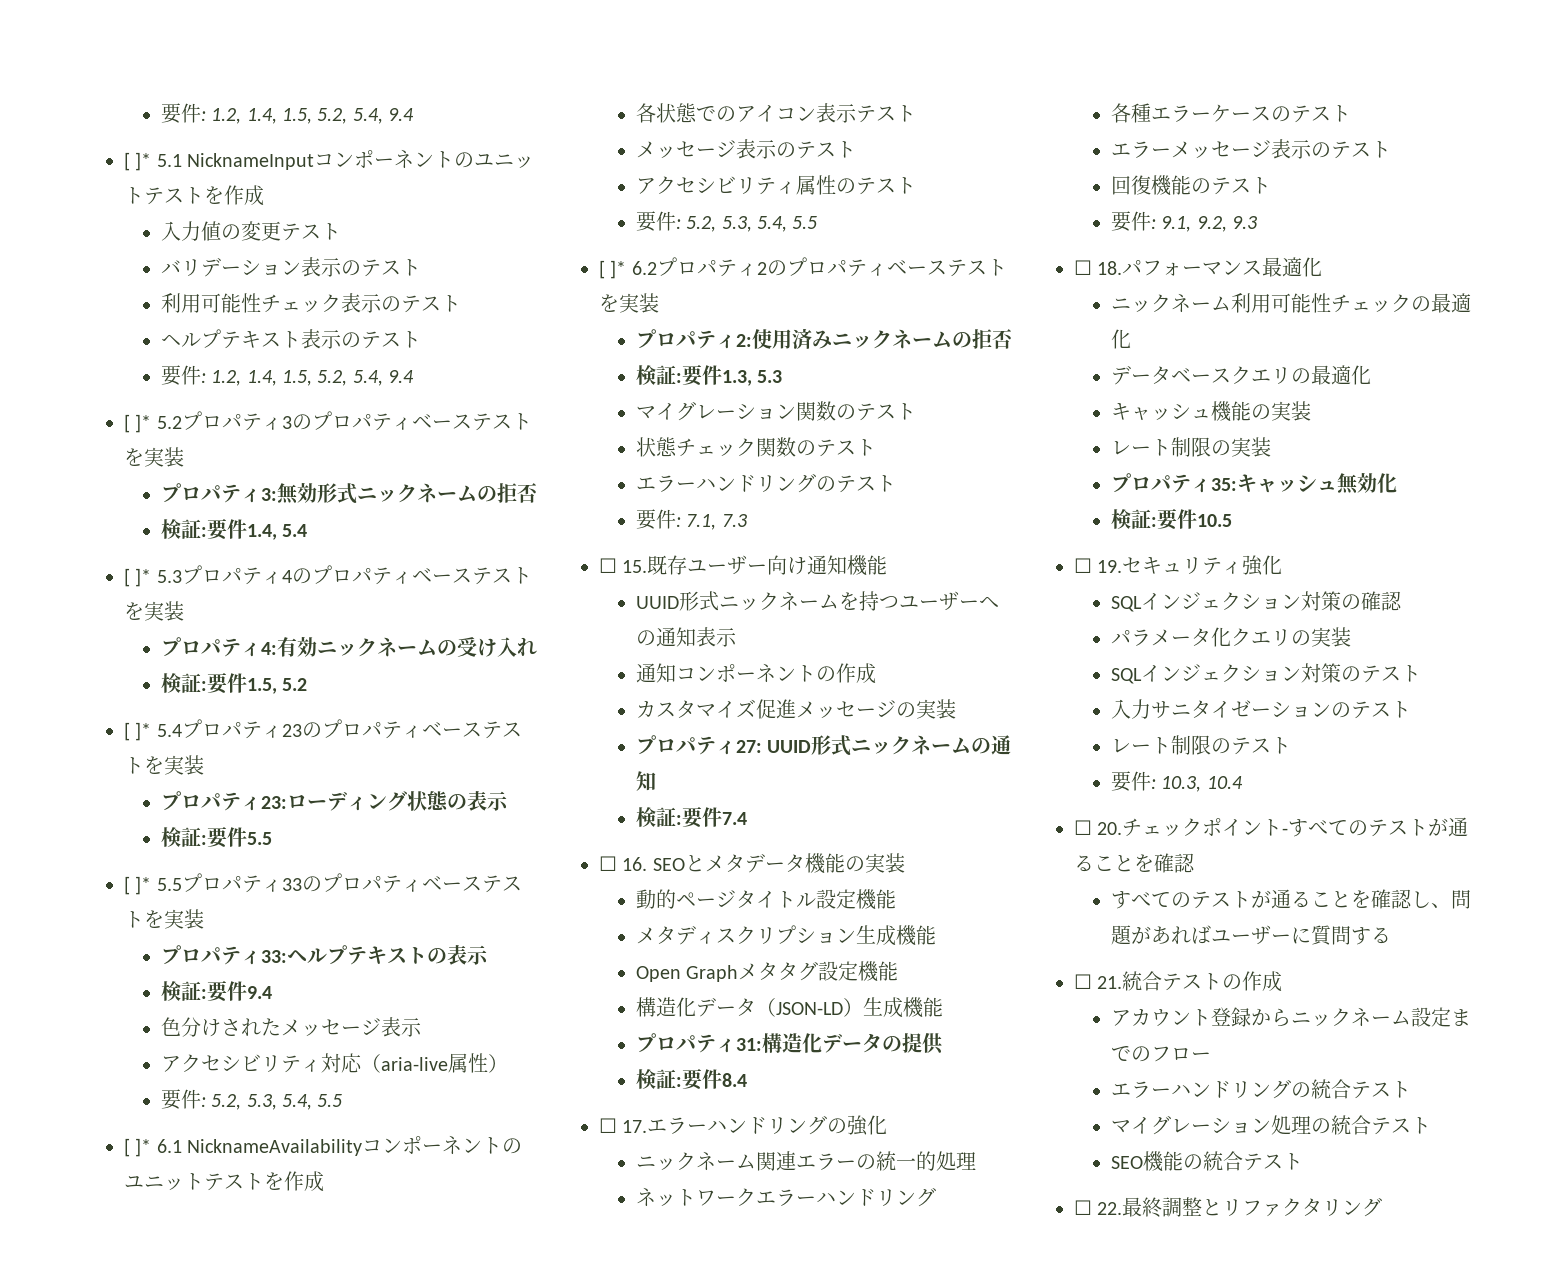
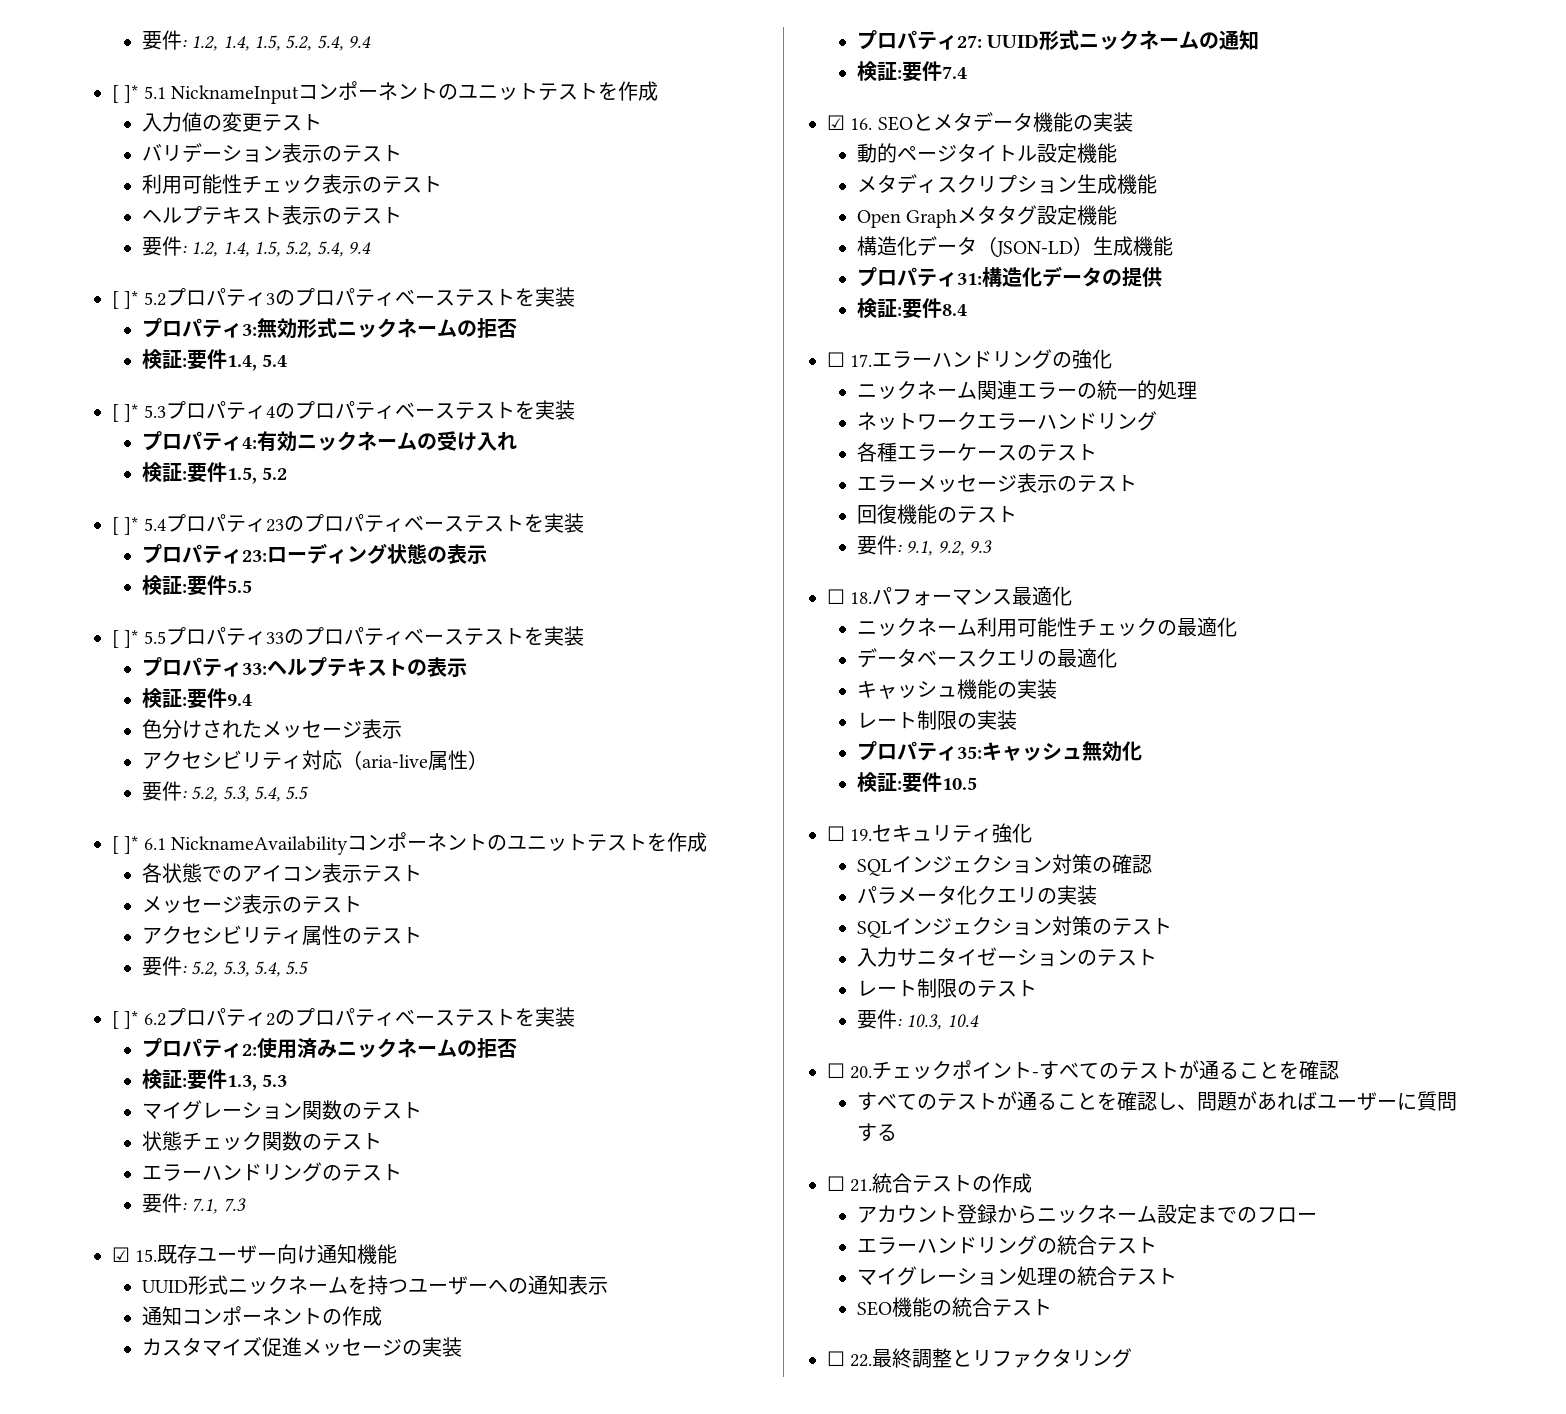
- ☐ 15.既存ユーザー向け通知機能
+ ☑ 15.既存ユーザー向け通知機能
- ☐ 16. SEOとメタデータ機能の実装
+ ☑ 16. SEOとメタデータ機能の実装

